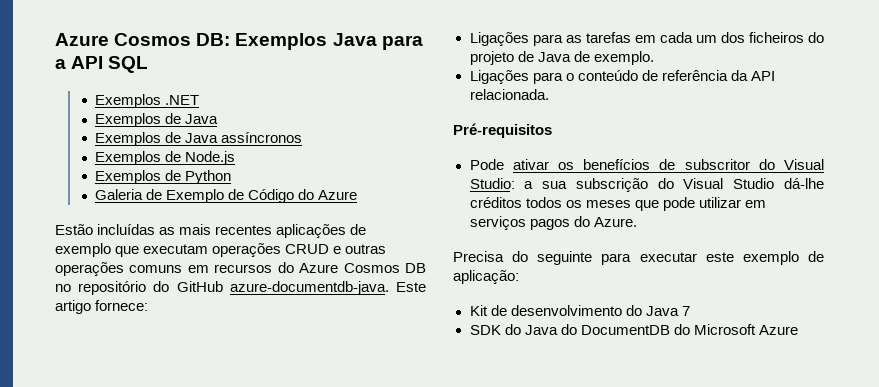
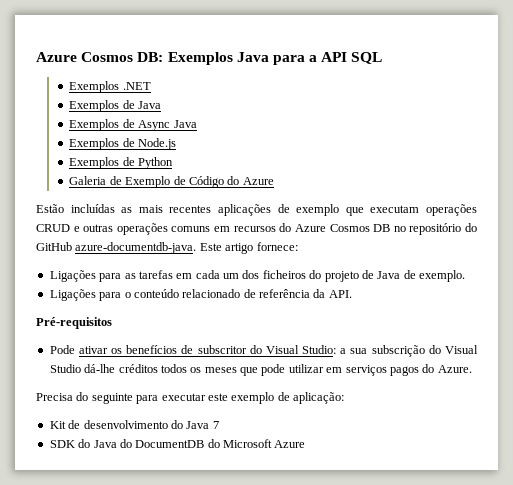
- Exemplos de Java assíncronos
+ Exemplos de Async Java
- Ligações para o conteúdo de referência da API relacionada.
+ Ligações para o conteúdo relacionado de referência da API.

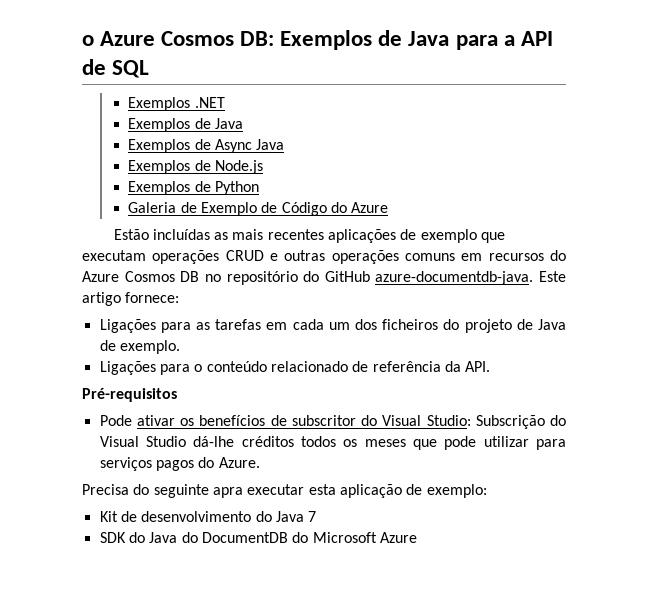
- Azure Cosmos DB: Exemplos Java para a API SQL
+ o Azure Cosmos DB: Exemplos de Java para a API de SQL
- Pode ativar os benefícios de subscritor do Visual Studio: a sua subscrição do Visual Studio dá-lhe créditos todos os meses que pode utilizar em serviços pagos do Azure.
+ Pode ativar os benefícios de subscritor do Visual Studio: Subscrição do Visual Studio dá-lhe créditos todos os meses que pode utilizar para serviços pagos do Azure.
- Precisa do seguinte para executar este exemplo de aplicação:
+ Precisa do seguinte apra executar esta aplicação de exemplo:

